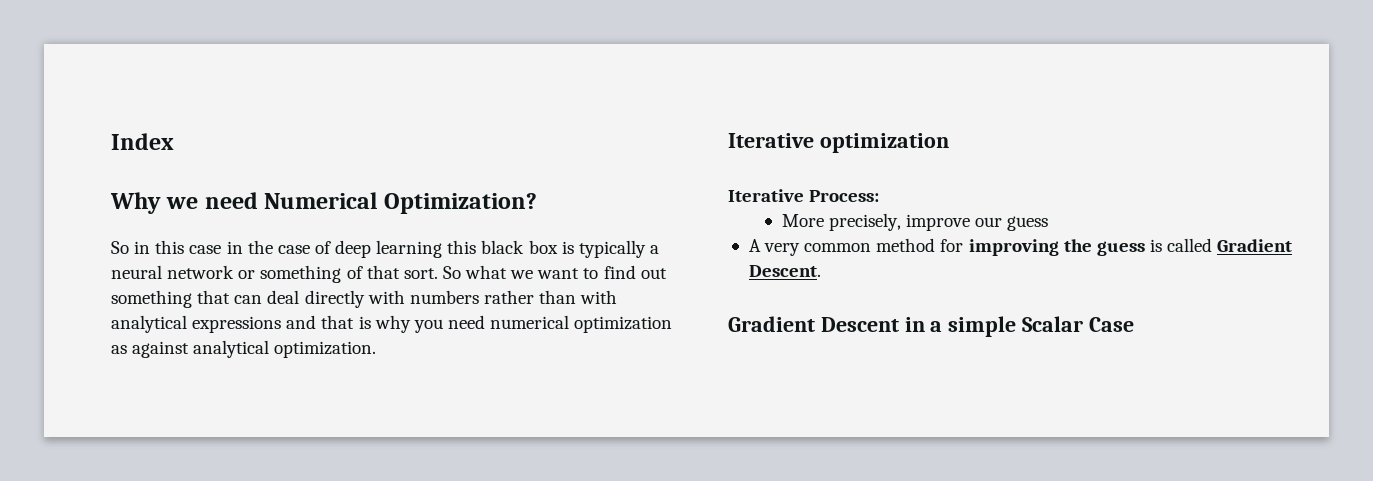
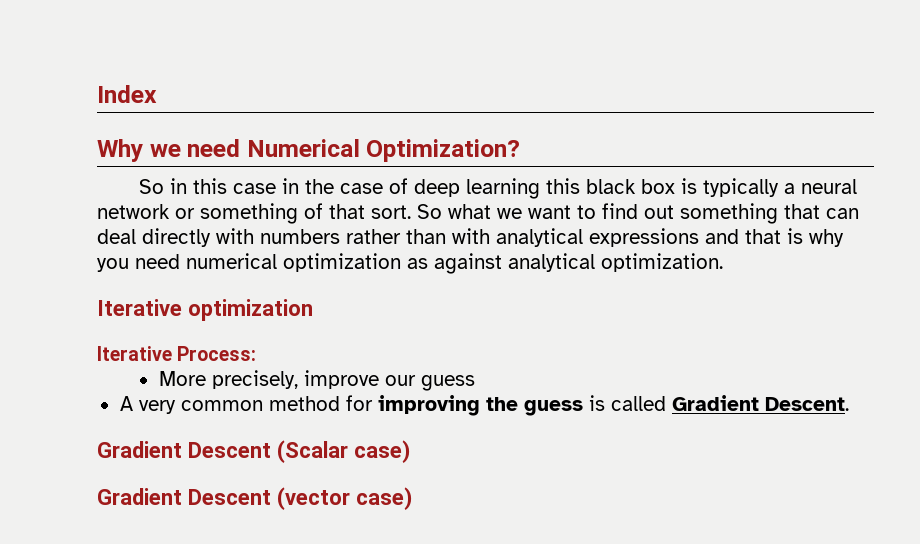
- Gradient Descent in a simple Scalar Case
+ Gradient Descent (Scalar case)
+ Gradient Descent (vector case)

